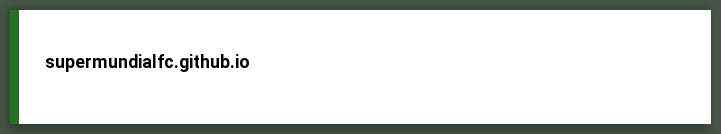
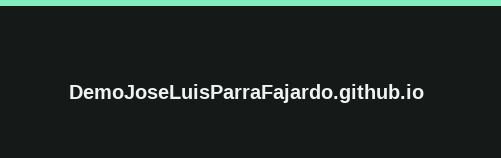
- supermundialfc.github.io
+ DemoJoseLuisParraFajardo.github.io

